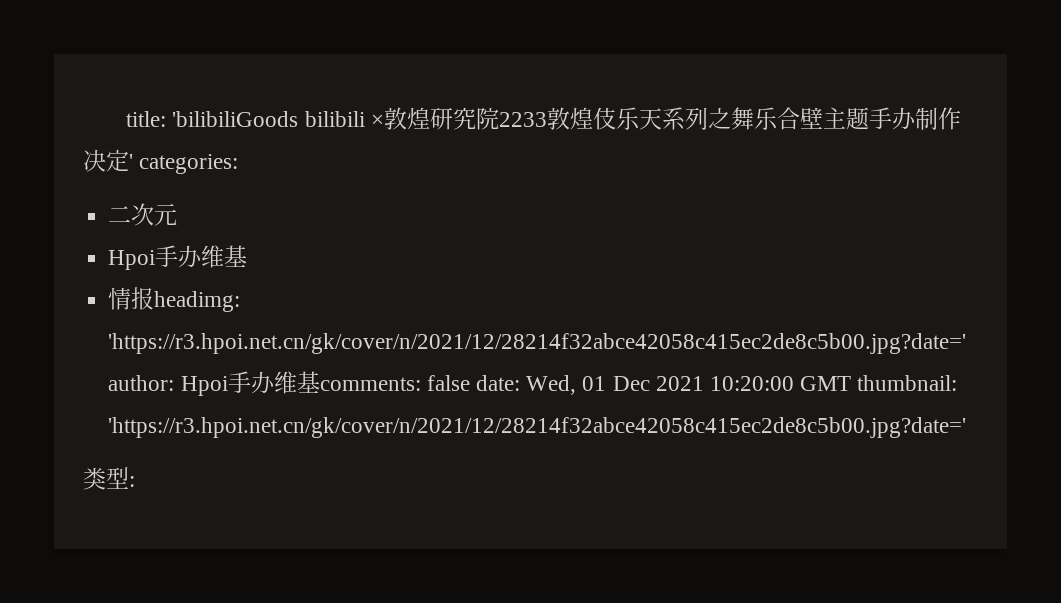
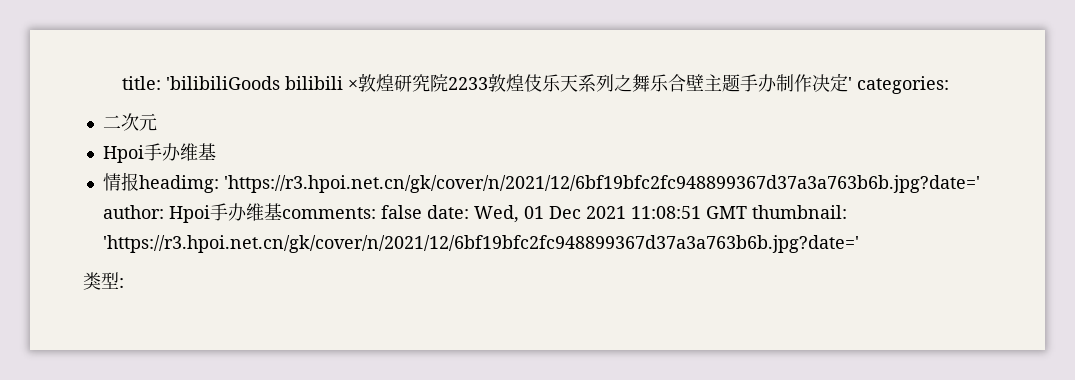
- 情报headimg: 'https://r3.hpoi.net.cn/gk/cover/n/2021/12/28214f32abce42058c415ec2de8c5b00.jpg?date=' author: Hpoi手办维基comments: false date: Wed, 01 Dec 2021 10:20:00 GMT thumbnail: 'https://r3.hpoi.net.cn/gk/cover/n/2021/12/28214f32abce42058c415ec2de8c5b00.jpg?date='
+ 情报headimg: 'https://r3.hpoi.net.cn/gk/cover/n/2021/12/6bf19bfc2fc948899367d37a3a763b6b.jpg?date=' author: Hpoi手办维基comments: false date: Wed, 01 Dec 2021 11:08:51 GMT thumbnail: 'https://r3.hpoi.net.cn/gk/cover/n/2021/12/6bf19bfc2fc948899367d37a3a763b6b.jpg?date='

